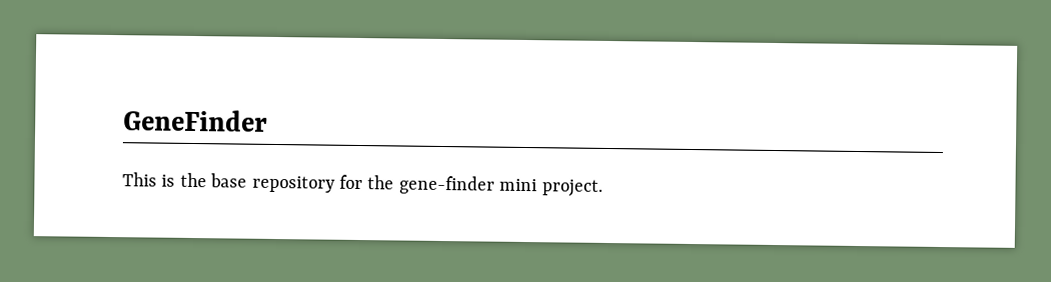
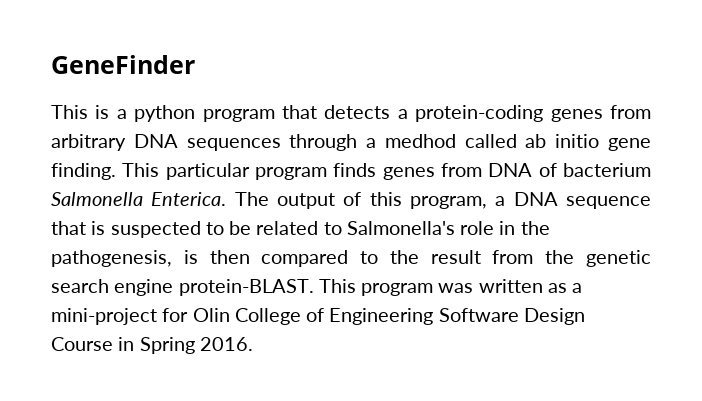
- This is the base repository for the gene-finder mini project.
+ This is a python program that detects a protein-coding genes from arbitrary DNA sequences through a medhod called ab initio gene finding. This particular program finds genes from DNA of bacterium Salmonella Enterica. The output of this program, a DNA sequence that is suspected to be related to Salmonella's role in the pathogenesis, is then compared to the result from the genetic search engine protein-BLAST. This program was written as a mini-project for Olin College of Engineering Software Design Course in Spring 2016.

